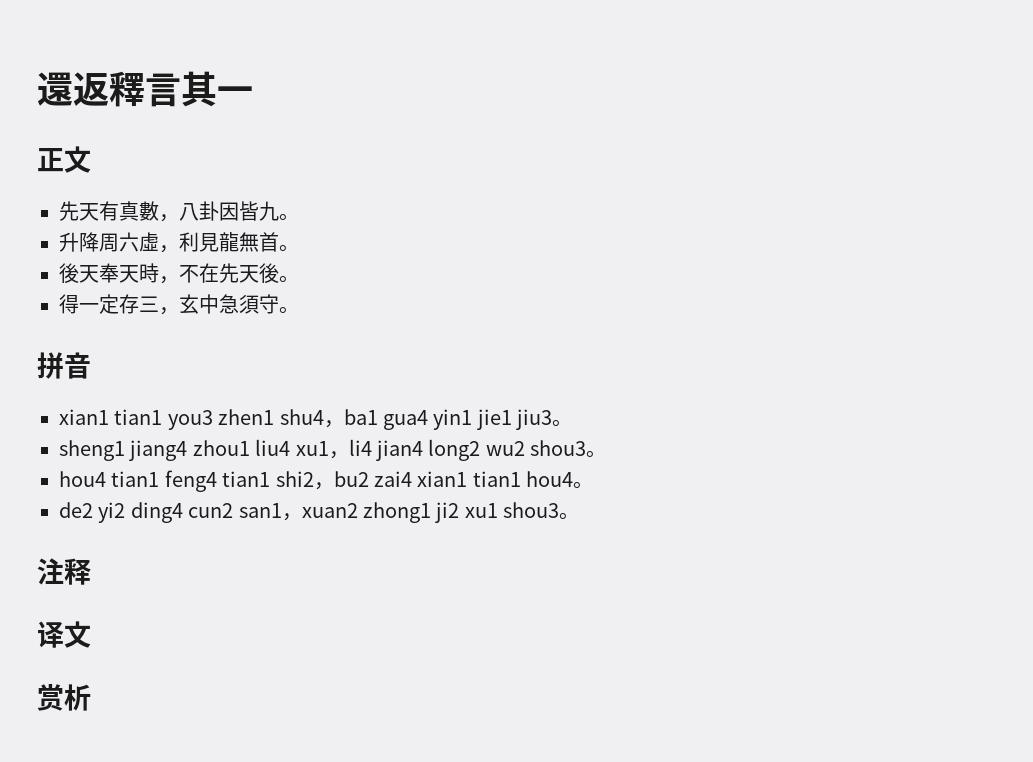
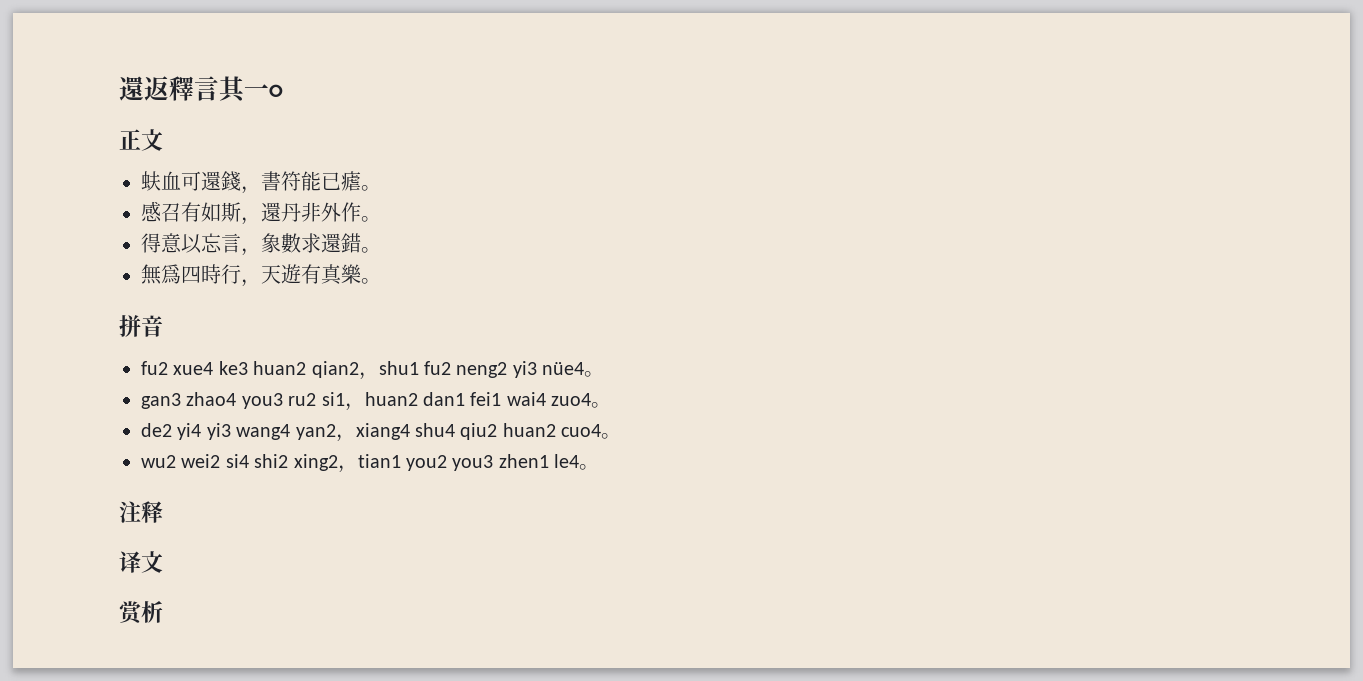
- 還返釋言其一
+ 還返釋言其一○
- 先天有真數，八卦因皆九。
- 升降周六虛，利見龍無首。
- 後天奉天時，不在先天後。
- 得一定存三，玄中急須守。
+ 蚨血可還錢，書符能已瘧。
+ 感召有如斯，還丹非外作。
+ 得意以忘言，象數求還錯。
+ 無爲四時行，天遊有真樂。
  拼音
- xian1 tian1 you3 zhen1 shu4，ba1 gua4 yin1 jie1 jiu3。
- sheng1 jiang4 zhou1 liu4 xu1，li4 jian4 long2 wu2 shou3。
- hou4 tian1 feng4 tian1 shi2，bu2 zai4 xian1 tian1 hou4。
- de2 yi2 ding4 cun2 san1，xuan2 zhong1 ji2 xu1 shou3。
+ fu2 xue4 ke3 huan2 qian2，shu1 fu2 neng2 yi3 nüe4。
+ gan3 zhao4 you3 ru2 si1，huan2 dan1 fei1 wai4 zuo4。
+ de2 yi4 yi3 wang4 yan2，xiang4 shu4 qiu2 huan2 cuo4。
+ wu2 wei2 si4 shi2 xing2，tian1 you2 you3 zhen1 le4。

